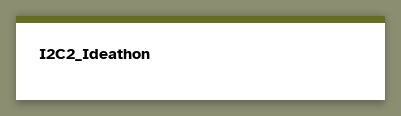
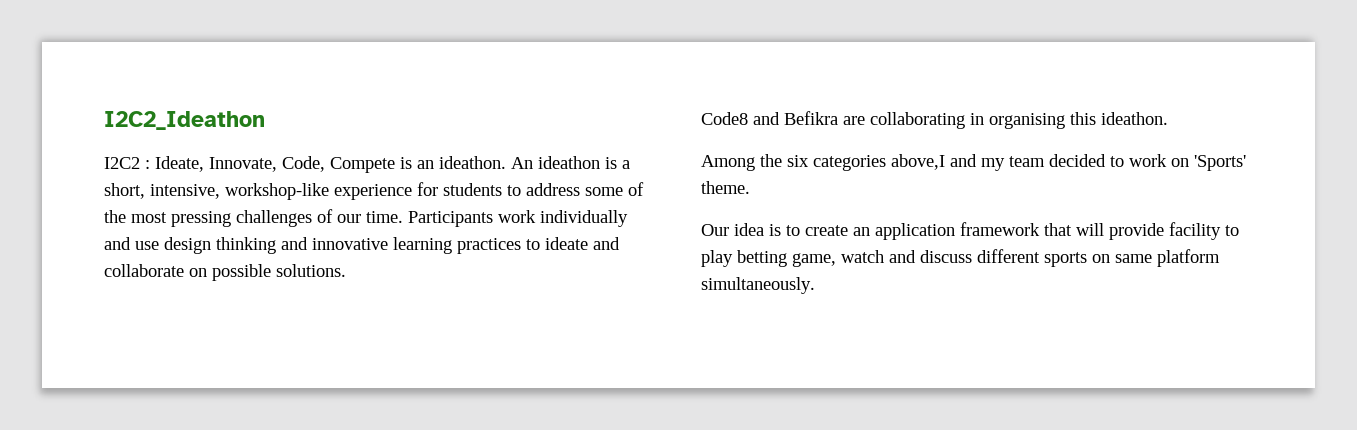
+ I2C2 : Ideate, Innovate, Code, Compete is an ideathon. An ideathon is a short, intensive, workshop-like experience for students to address some of the most pressing challenges of our time. Participants work individually and use design thinking and innovative learning practices to ideate and collaborate on possible solutions.
+ Code8 and Befikra are collaborating in organising this ideathon.
+ Among the six categories above,I and my team decided to work on 'Sports' theme.
+ Our idea is to create an application framework that will provide facility to play betting game, watch and discuss different sports on same platform simultaneously.

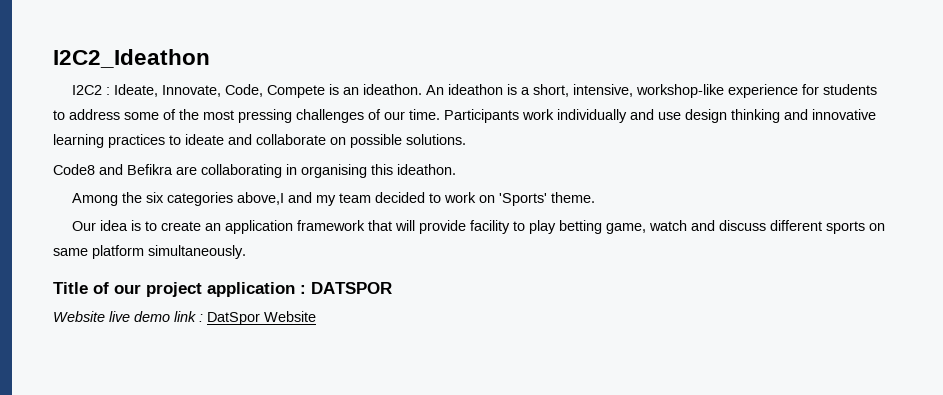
+ Title of our project application : DATSPOR
+ Website live demo link : DatSpor Website

